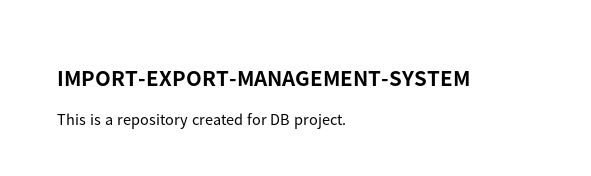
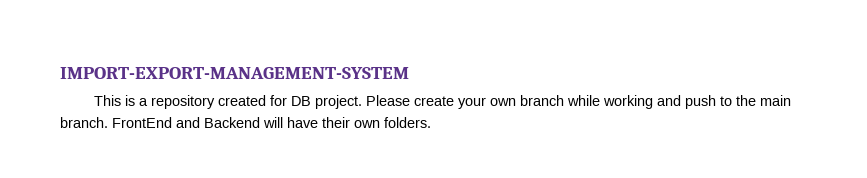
+ Please create your own branch while working and push to the main branch. FrontEnd and Backend will have their own folders.

